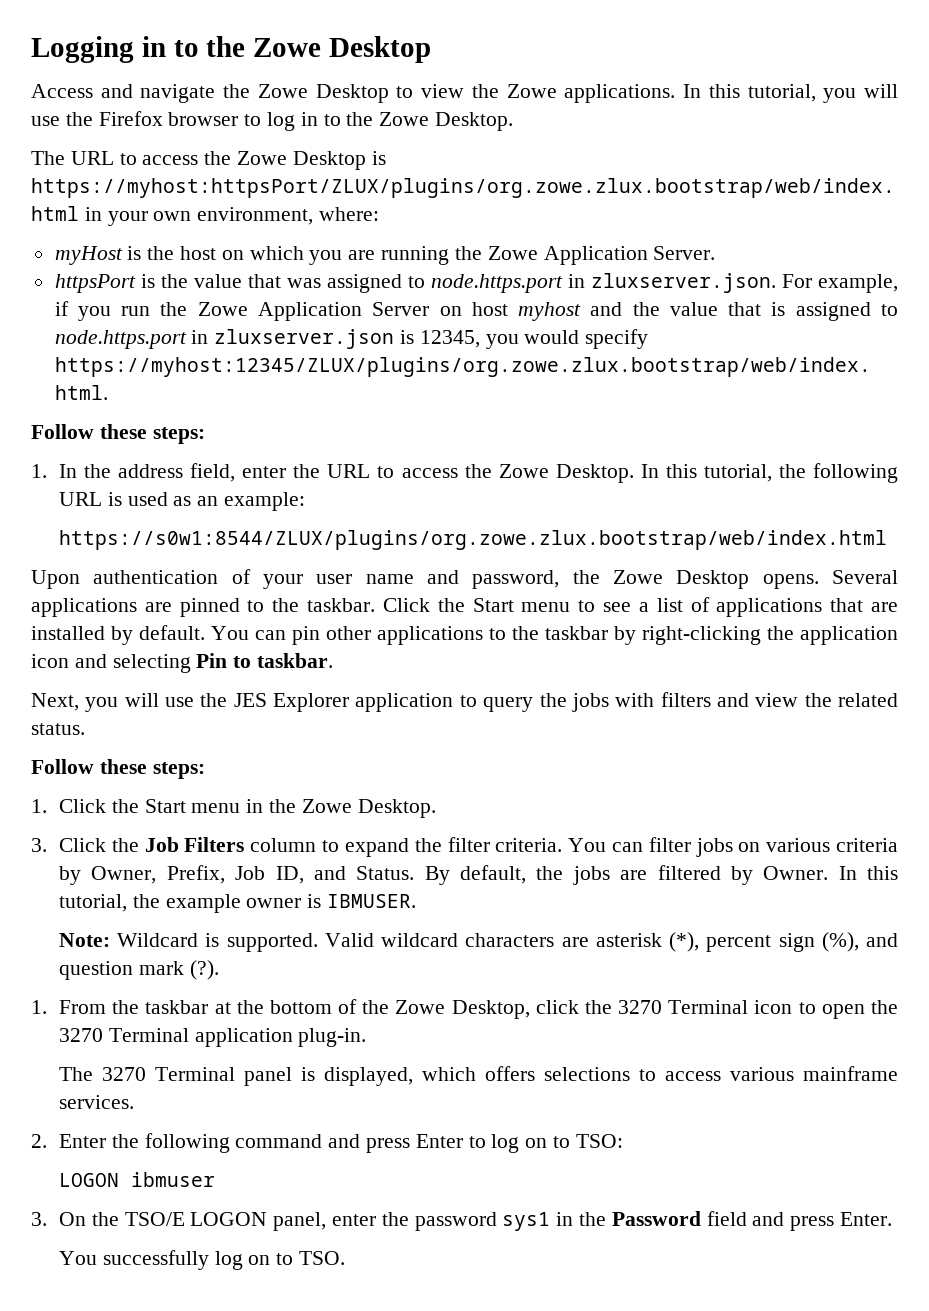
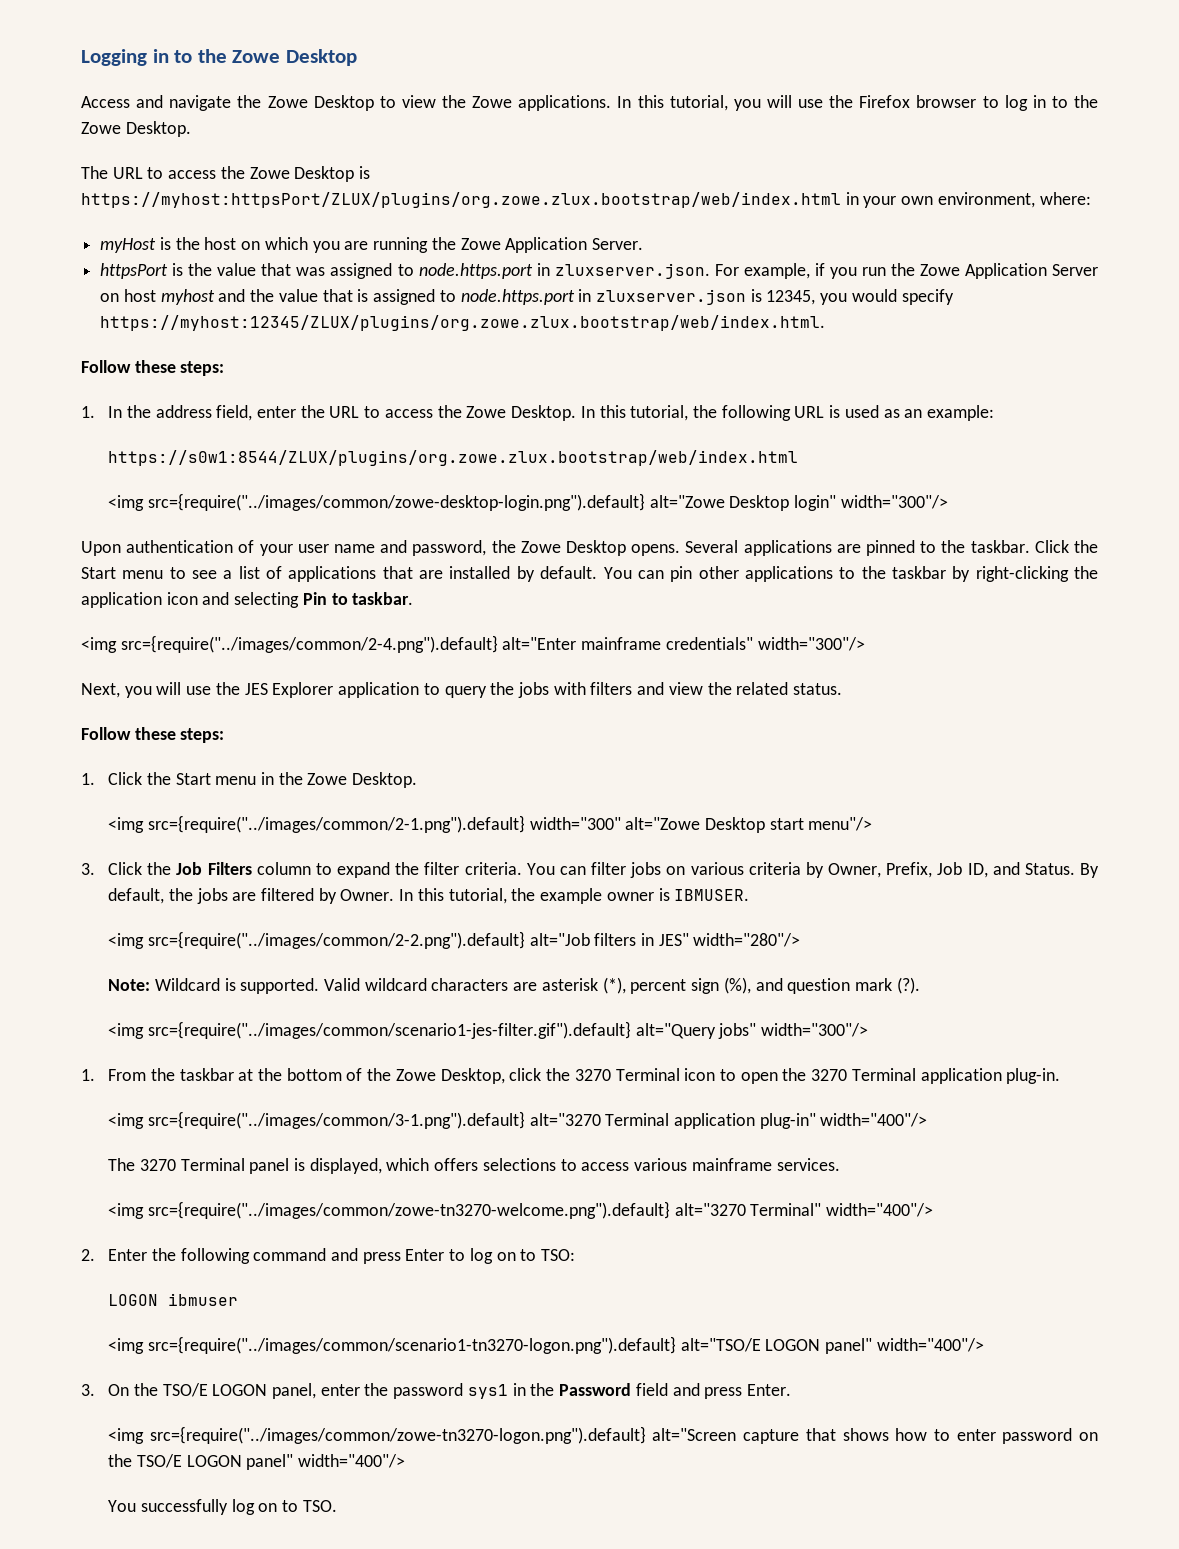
+ <img src={require("../images/common/zowe-desktop-login.png").default} alt="Zowe Desktop login" width="300"/>
+ <img src={require("../images/common/2-4.png").default} alt="Enter mainframe credentials" width="300"/>
+ <img src={require("../images/common/2-1.png").default} width="300" alt="Zowe Desktop start menu"/>
+ <img src={require("../images/common/2-2.png").default} alt="Job filters in JES" width="280"/>
+ <img src={require("../images/common/scenario1-jes-filter.gif").default} alt="Query jobs" width="300"/>
+ <img src={require("../images/common/3-1.png").default} alt="3270 Terminal application plug-in" width="400"/>
+ <img src={require("../images/common/zowe-tn3270-welcome.png").default} alt="3270 Terminal" width="400"/>
+ <img src={require("../images/common/scenario1-tn3270-logon.png").default} alt="TSO/E LOGON panel" width="400"/>
+ <img src={require("../images/common/zowe-tn3270-logon.png").default} alt="Screen capture that shows how to enter password on the TSO/E LOGON panel" width="400"/>

